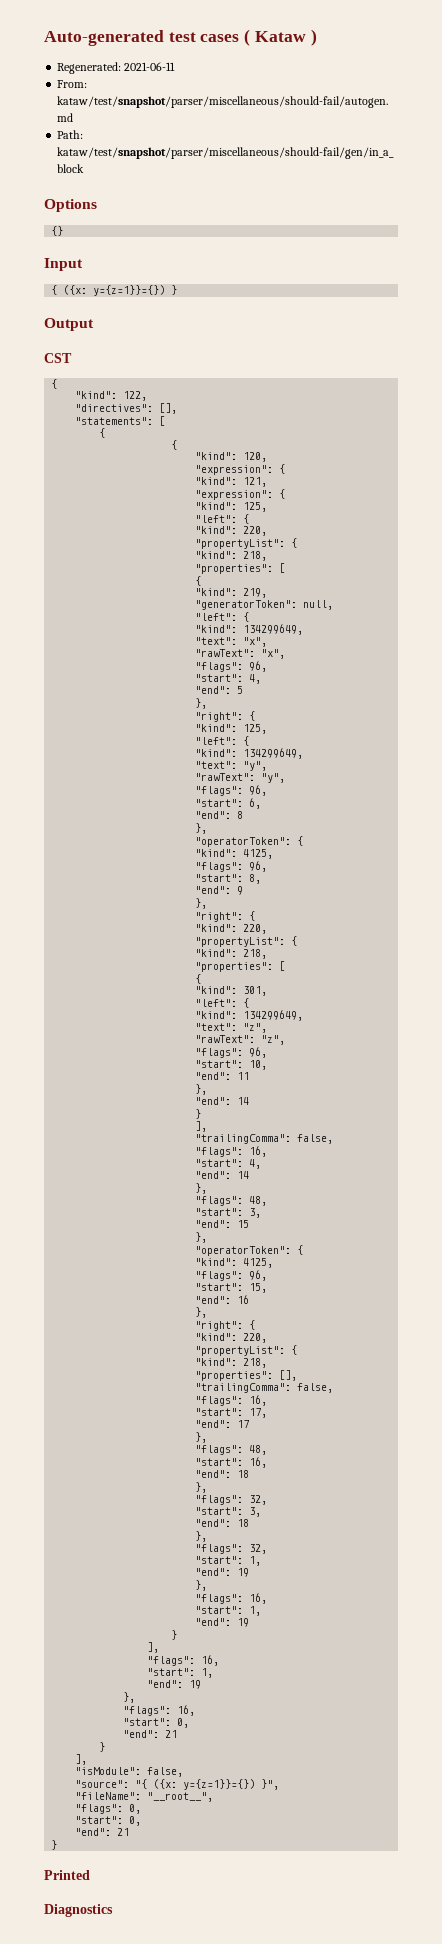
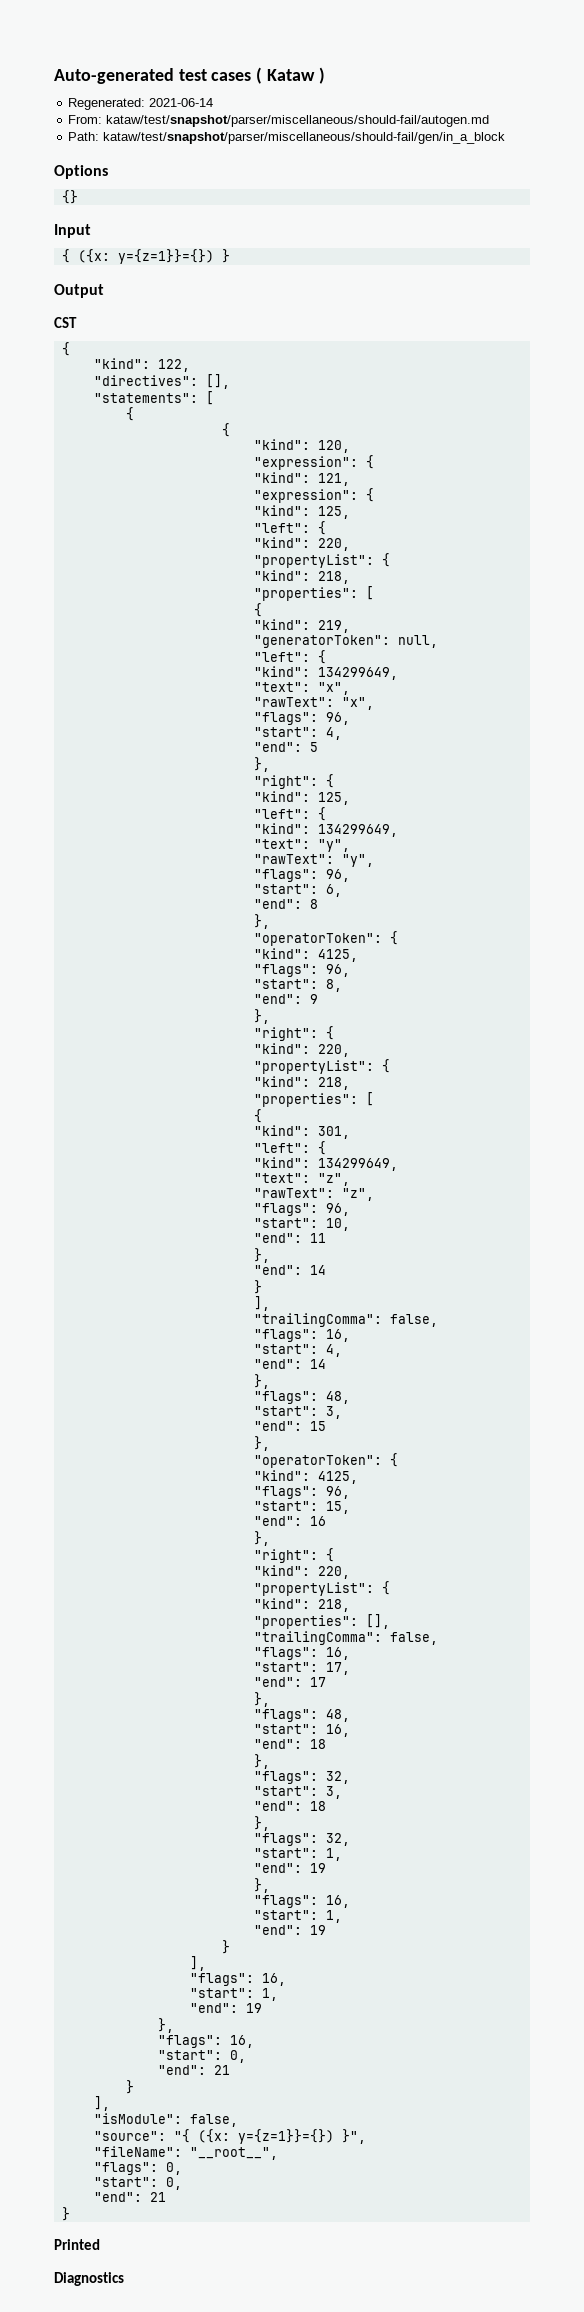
- Regenerated: 2021-06-11
+ Regenerated: 2021-06-14

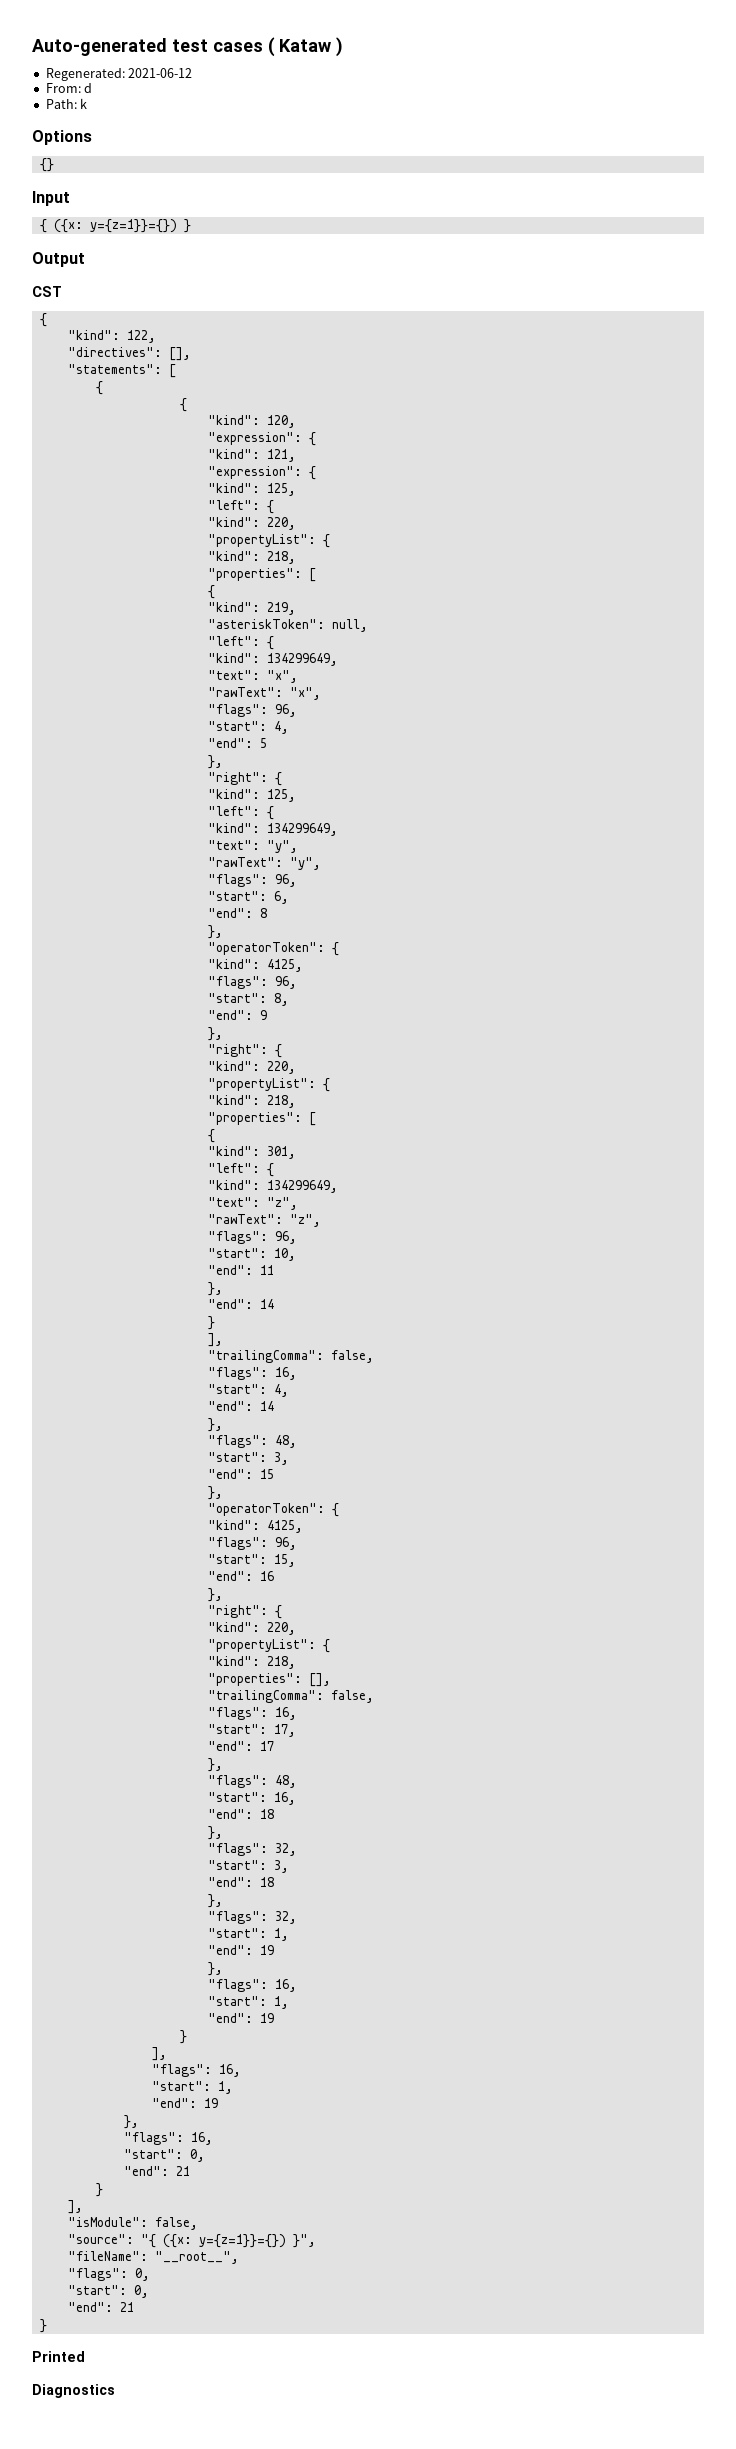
- Regenerated: 2021-06-14
+ Regenerated: 2021-06-12
- From: kataw/test/snapshot/parser/miscellaneous/should-fail/autogen.md
+ From: d
- Path: kataw/test/snapshot/parser/miscellaneous/should-fail/gen/in_a_block
+ Path: k
- "generatorToken": null,
+ "asteriskToken": null,

